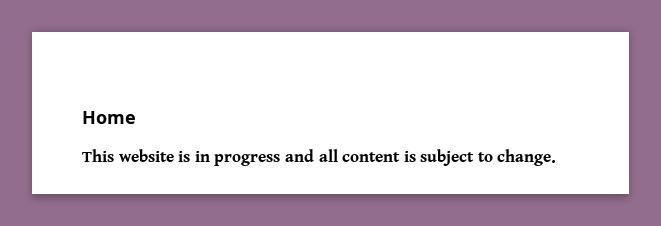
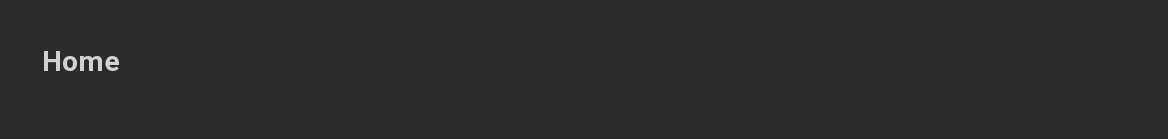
- This website is in progress and all content is subject to change.

